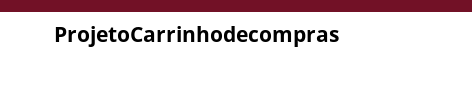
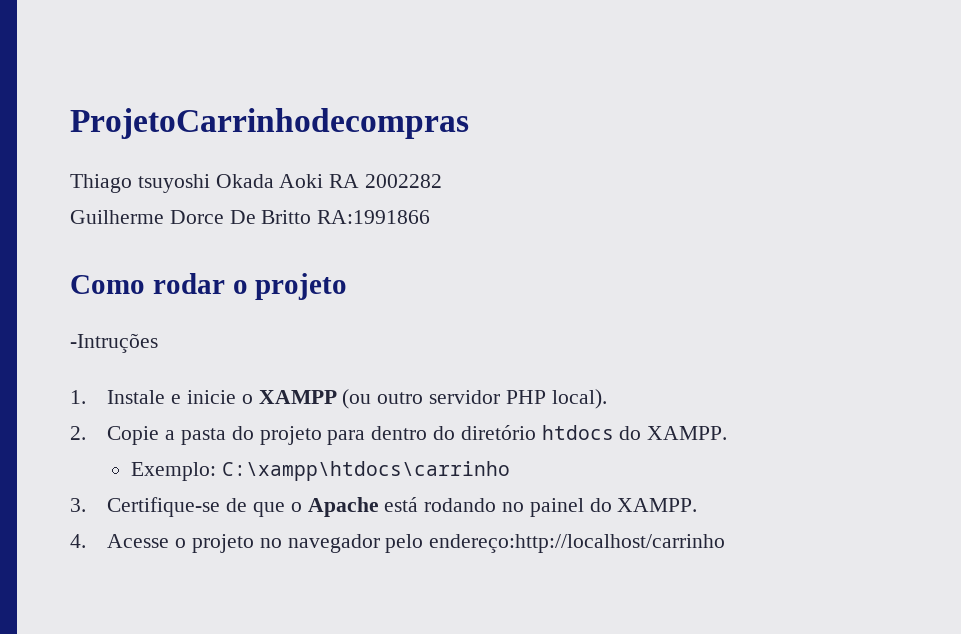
+ Thiago tsuyoshi Okada Aoki RA 2002282
+ Guilherme Dorce De Britto RA:1991866
+ Como rodar o projeto
+ -Intruções
+ 1. Instale e inicie o XAMPP (ou outro servidor PHP local).
+ 2. Copie a pasta do projeto para dentro do diretório htdocs do XAMPP.
+ Exemplo: C:\xampp\htdocs\carrinho
+ 3. Certifique-se de que o Apache está rodando no painel do XAMPP.
+ 4. Acesse o projeto no navegador pelo endereço:http://localhost/carrinho

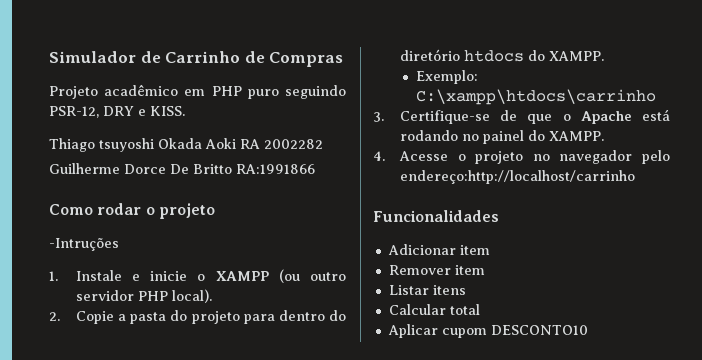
- ProjetoCarrinhodecompras
+ Simulador de Carrinho de Compras
+ Projeto acadêmico em PHP puro seguindo PSR-12, DRY e KISS.
+ Funcionalidades
+ Adicionar item
+ Remover item
+ Listar itens
+ Calcular total
+ Aplicar cupom DESCONTO10

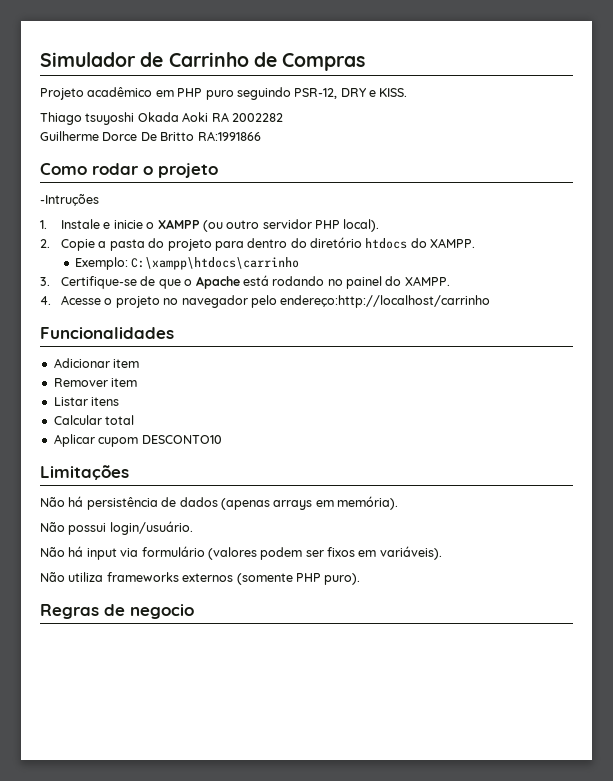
+ Limitações
+ Não há persistência de dados (apenas arrays em memória).
+ Não possui login/usuário.
+ Não há input via formulário (valores podem ser fixos em variáveis).
+ Não utiliza frameworks externos (somente PHP puro).
+ Regras de negocio

